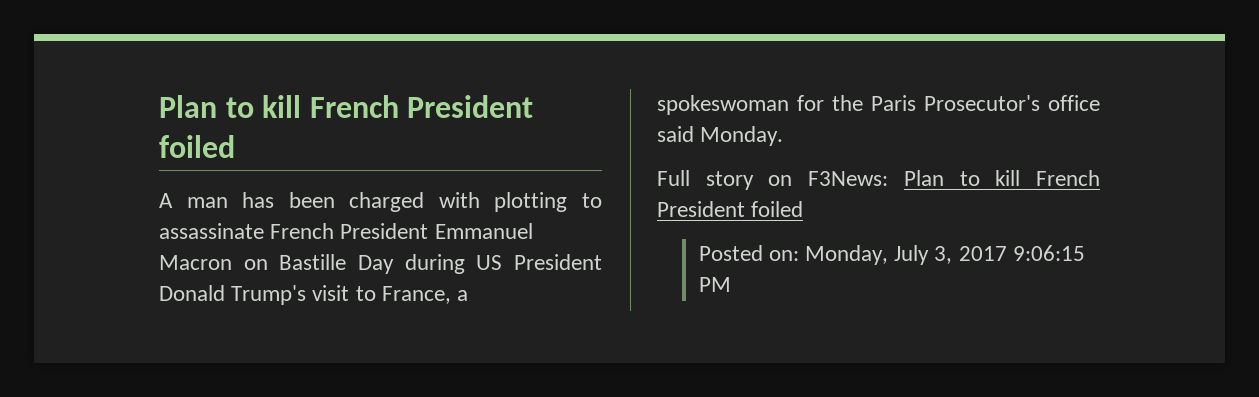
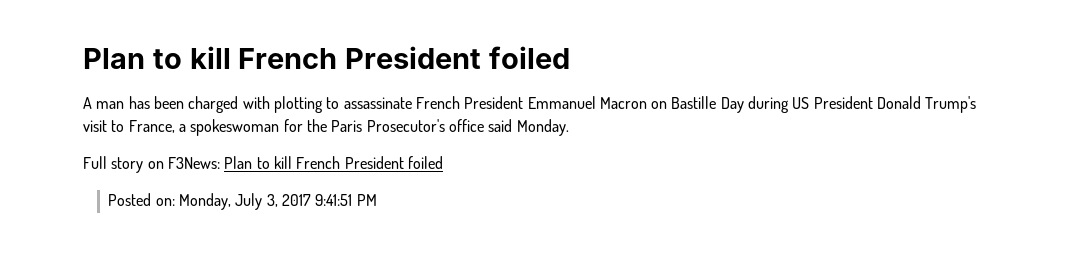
- Posted on: Monday, July 3, 2017 9:06:15 PM
+ Posted on: Monday, July 3, 2017 9:41:51 PM

